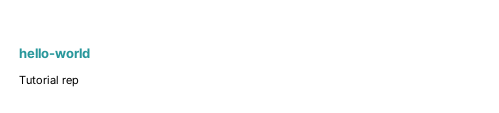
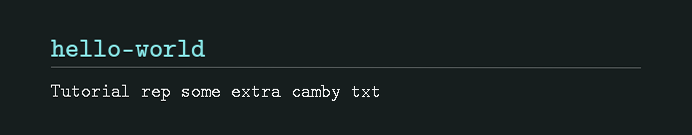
- Tutorial rep
+ Tutorial rep some extra camby txt

